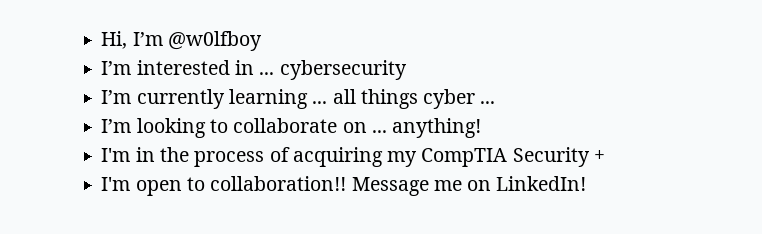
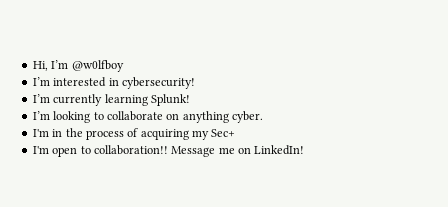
- I’m interested in ... cybersecurity
+ I’m interested in cybersecurity!
- I’m currently learning ... all things cyber ...
+ I’m currently learning Splunk!
- I’m looking to collaborate on ... anything!
+ I’m looking to collaborate on anything cyber.
- I'm in the process of acquiring my CompTIA Security +
+ I'm in the process of acquiring my Sec+

